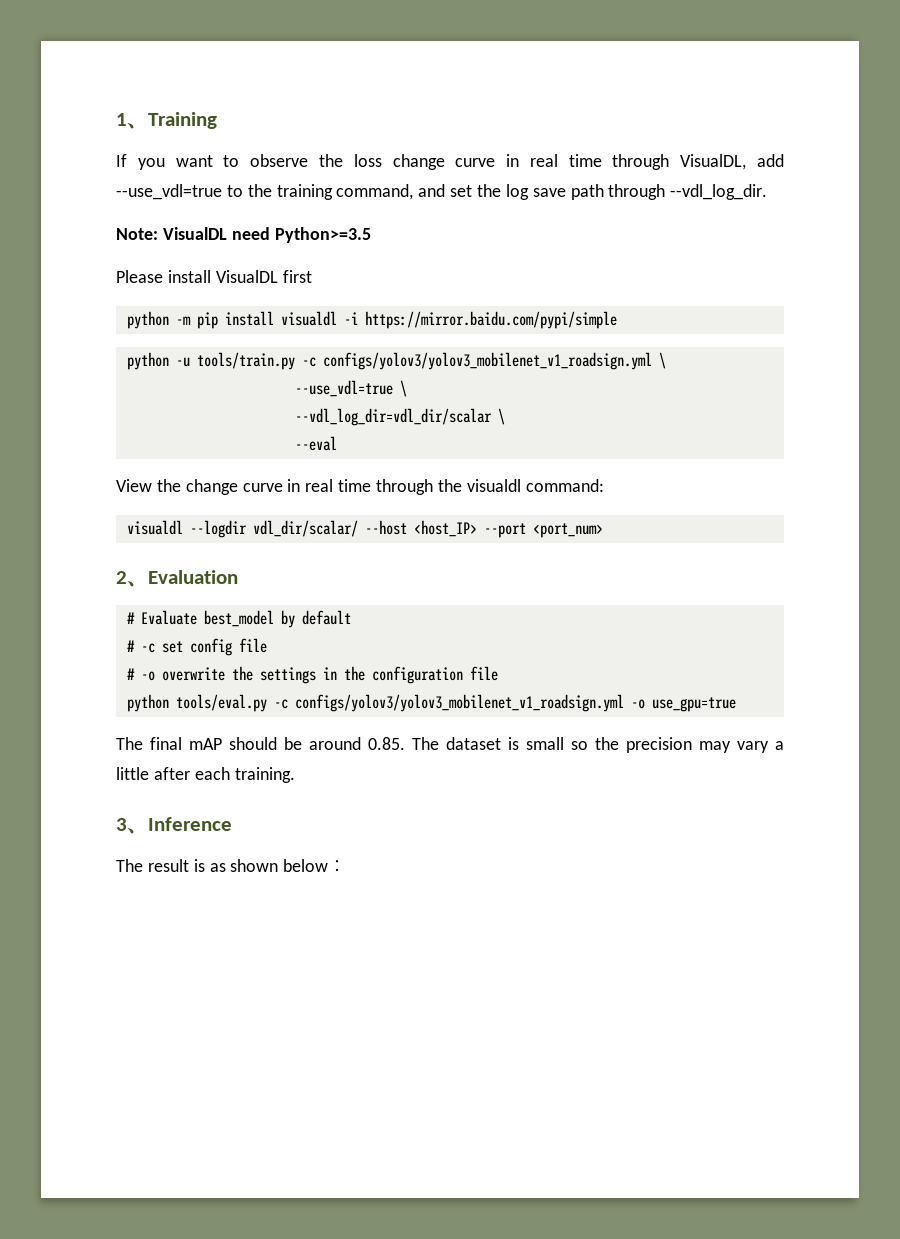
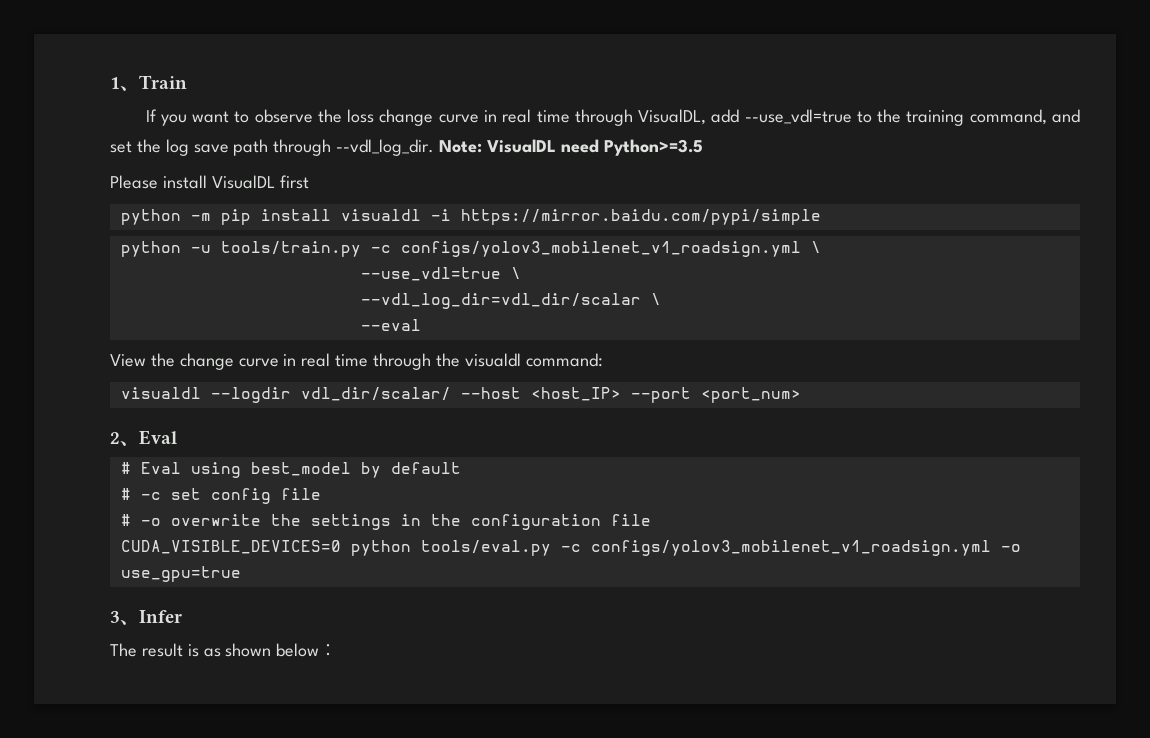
- 1、Training
+ 1、Train
- If you want to observe the loss change curve in real time through VisualDL, add --use_vdl=true to the training command, and set the log save path through --vdl_log_dir.
- Note: VisualDL need Python>=3.5
+ If you want to observe the loss change curve in real time through VisualDL, add --use_vdl=true to the training command, and set the log save path through --vdl_log_dir. Note: VisualDL need Python>=3.5
- python -u tools/train.py -c configs/yolov3/yolov3_mobilenet_v1_roadsign.yml \
+ python -u tools/train.py -c configs/yolov3_mobilenet_v1_roadsign.yml \
- 2、Evaluation
- # Evaluate best_model by default
+ 2、Eval
+ # Eval using best_model by default
- python tools/eval.py -c configs/yolov3/yolov3_mobilenet_v1_roadsign.yml -o use_gpu=true
+ CUDA_VISIBLE_DEVICES=0 python tools/eval.py -c configs/yolov3_mobilenet_v1_roadsign.yml -o use_gpu=true
- The final mAP should be around 0.85. The dataset is small so the precision may vary a little after each training.
- 3、Inference
+ 3、Infer

